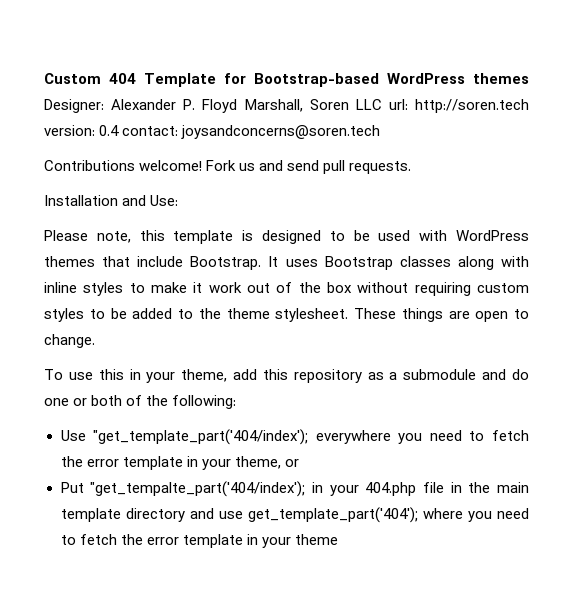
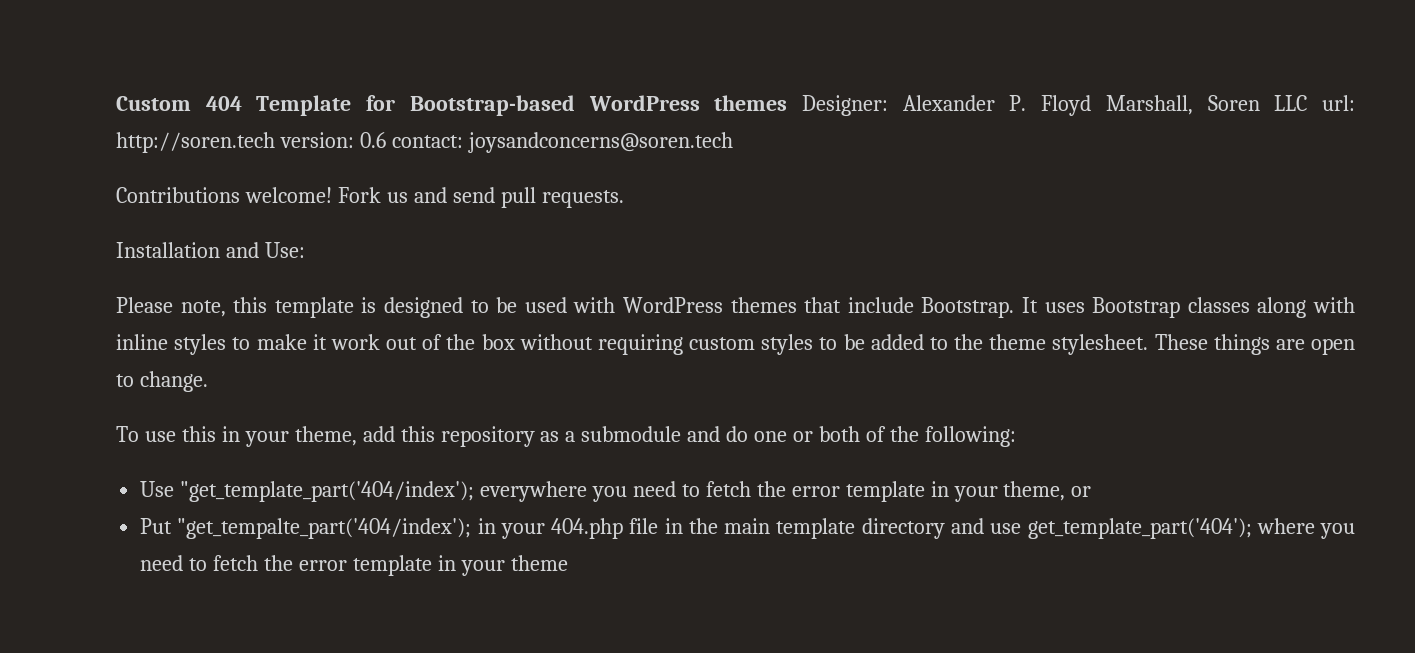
- Custom 404 Template for Bootstrap-based WordPress themes Designer: Alexander P. Floyd Marshall, Soren LLC url: http://soren.tech version: 0.4 contact: joysandconcerns@soren.tech
+ Custom 404 Template for Bootstrap-based WordPress themes Designer: Alexander P. Floyd Marshall, Soren LLC url: http://soren.tech version: 0.6 contact: joysandconcerns@soren.tech

